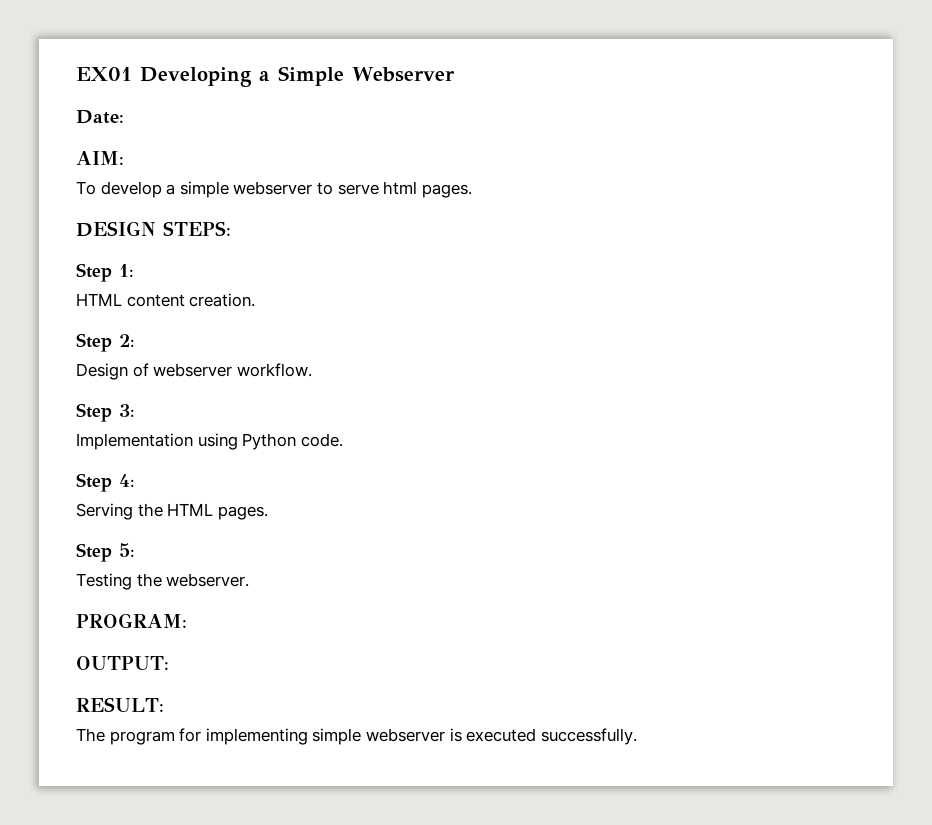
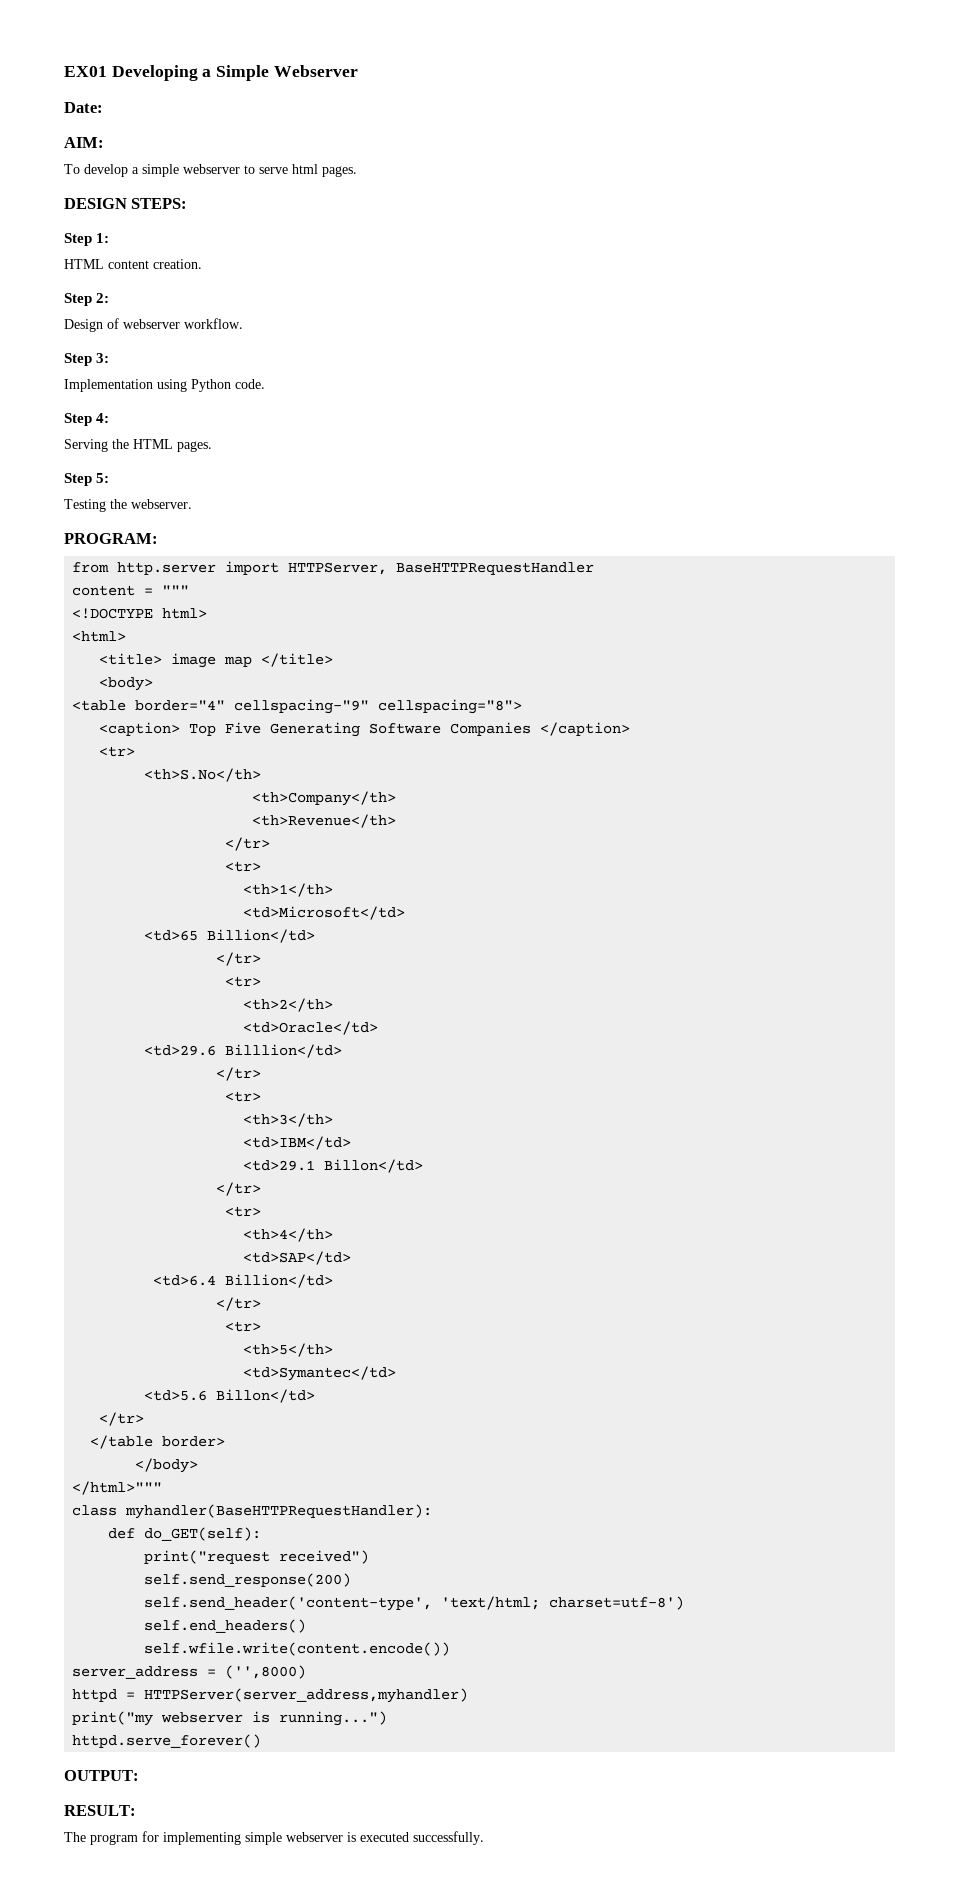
+ from http.server import HTTPServer, BaseHTTPRequestHandler
+ content = """
+ <!DOCTYPE html>
+ <html>
+ <title> image map </title>
+ <body>
+ <table border="4" cellspacing-"9" cellspacing="8">
+ <caption> Top Five Generating Software Companies </caption>
+ <tr>
+ <th>S.No</th>
+ <th>Company</th>
+ <th>Revenue</th>
+ </tr>
+ <tr>
+ <th>1</th>
+ <td>Microsoft</td>
+ <td>65 Billion</td>
+ </tr>
+ <tr>
+ <th>2</th>
+ <td>Oracle</td>
+ <td>29.6 Billlion</td>
+ </tr>
+ <tr>
+ <th>3</th>
+ <td>IBM</td>
+ <td>29.1 Billon</td>
+ </tr>
+ <tr>
+ <th>4</th>
+ <td>SAP</td>
+ <td>6.4 Billion</td>
+ </tr>
+ <tr>
+ <th>5</th>
+ <td>Symantec</td>
+ <td>5.6 Billon</td>
+ </tr>
+ </table border>
+ </body>
+ </html>"""
+ class myhandler(BaseHTTPRequestHandler):
+ def do_GET(self):
+ print("request received")
+ self.send_response(200)
+ self.send_header('content-type', 'text/html; charset=utf-8')
+ self.end_headers()
+ self.wfile.write(content.encode())
+ server_address = ('',8000)
+ httpd = HTTPServer(server_address,myhandler)
+ print("my webserver is running...")
+ httpd.serve_forever()

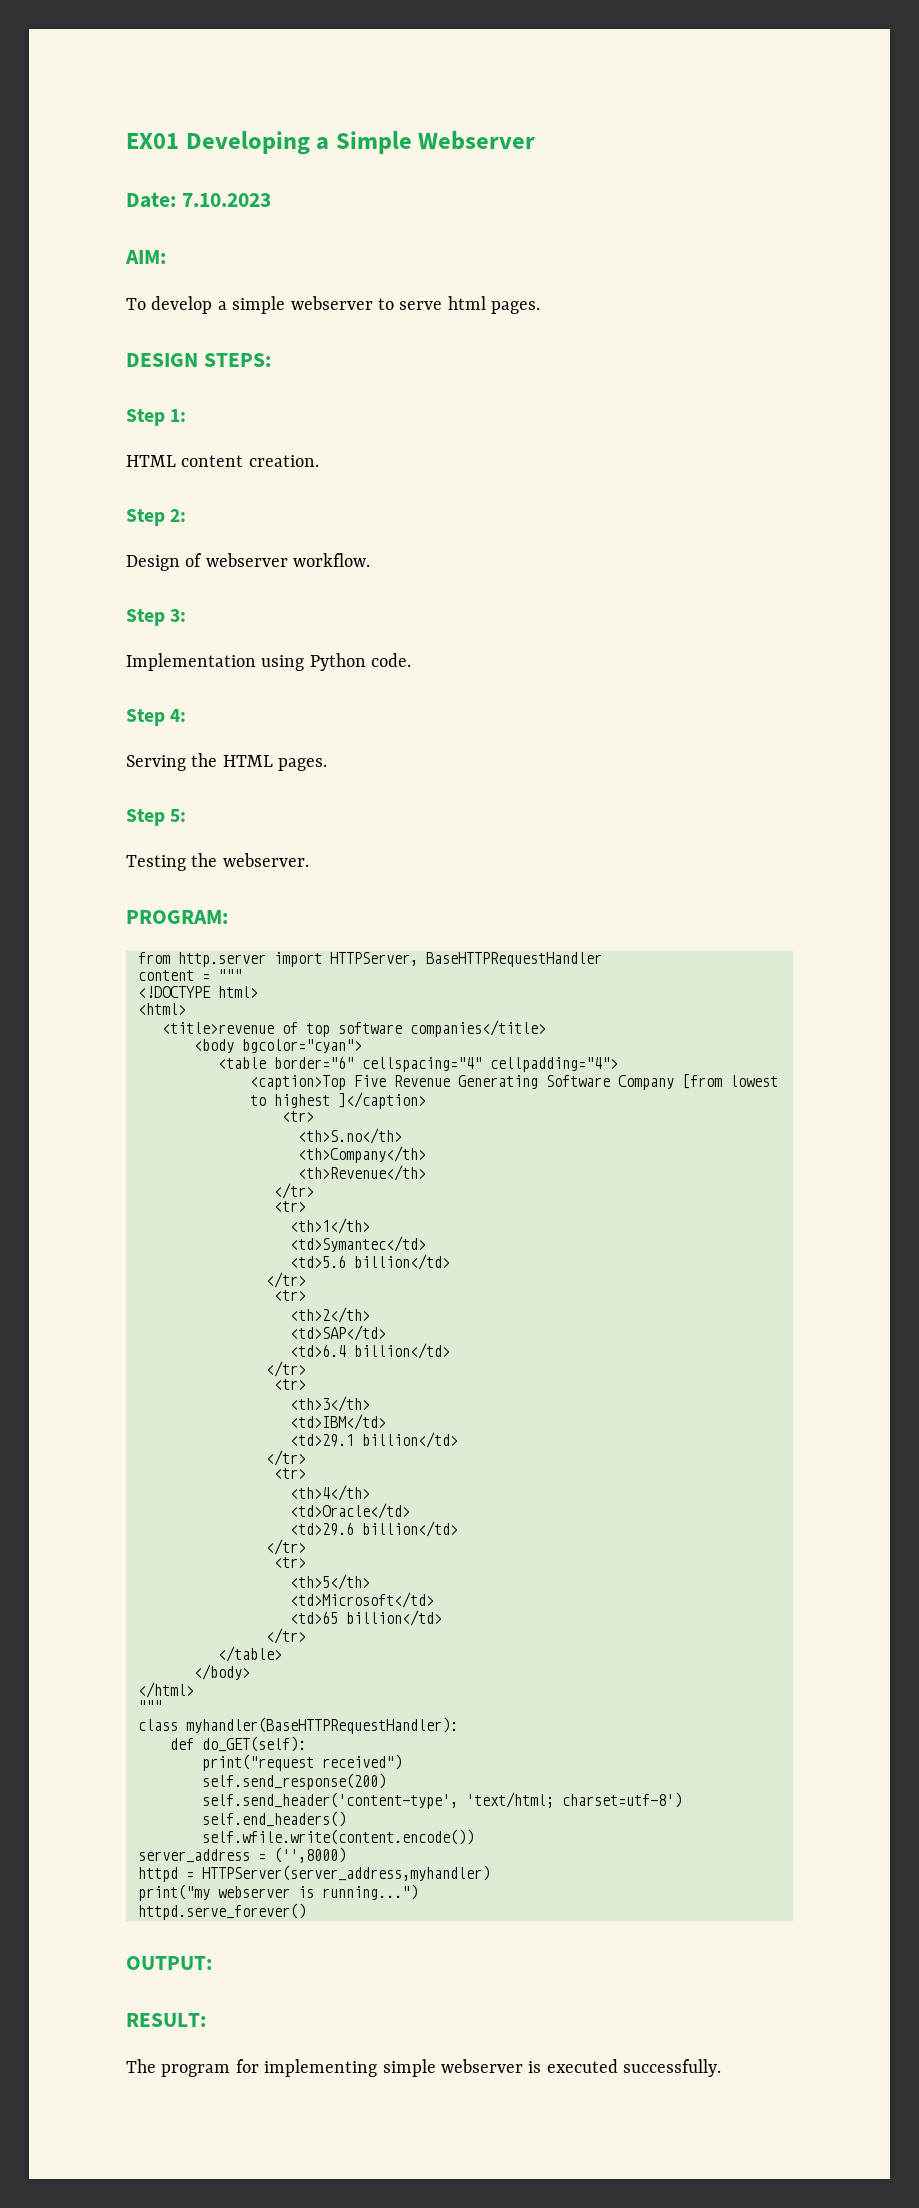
- Date:
+ Date: 7.10.2023
- <title> image map </title>
- <body>
- <table border="4" cellspacing-"9" cellspacing="8">
- <caption> Top Five Generating Software Companies </caption>
+ <title>revenue of top software companies</title>
+ <body bgcolor="cyan">
+ <table border="6" cellspacing="4" cellpadding="4">
+ <caption>Top Five Revenue Generating Software Company [from lowest to highest ]</caption>
  <tr>
- <th>S.No</th>
+ <th>S.no</th>
- <td>Microsoft</td>
- <td>65 Billion</td>
+ <td>Symantec</td>
+ <td>5.6 billion</td>
- <td>Oracle</td>
- <td>29.6 Billlion</td>
+ <td>SAP</td>
+ <td>6.4 billion</td>
- <td>29.1 Billon</td>
+ <td>29.1 billion</td>
- <td>SAP</td>
- <td>6.4 Billion</td>
+ <td>Oracle</td>
+ <td>29.6 billion</td>
- <td>Symantec</td>
- <td>5.6 Billon</td>
+ <td>Microsoft</td>
+ <td>65 billion</td>
  </tr>
- </table border>
+ </table>
- </html>"""
+ </html>
+ """

